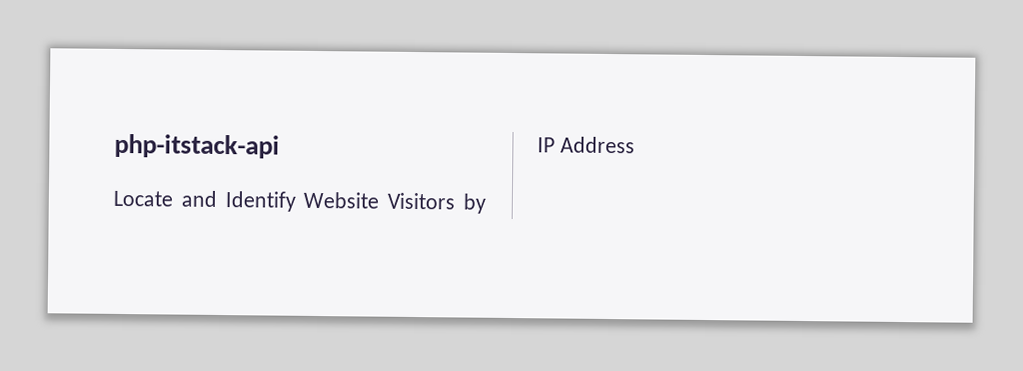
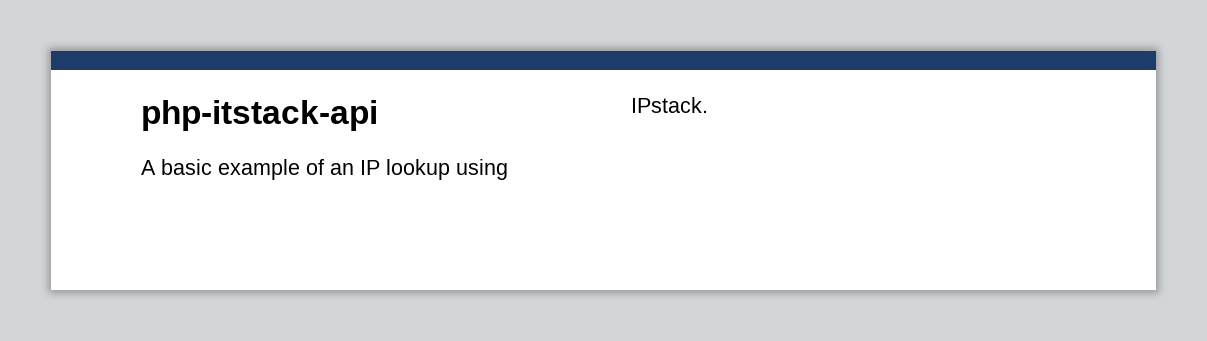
- Locate and Identify Website Visitors by IP Address
+ A basic example of an IP lookup using IPstack.

